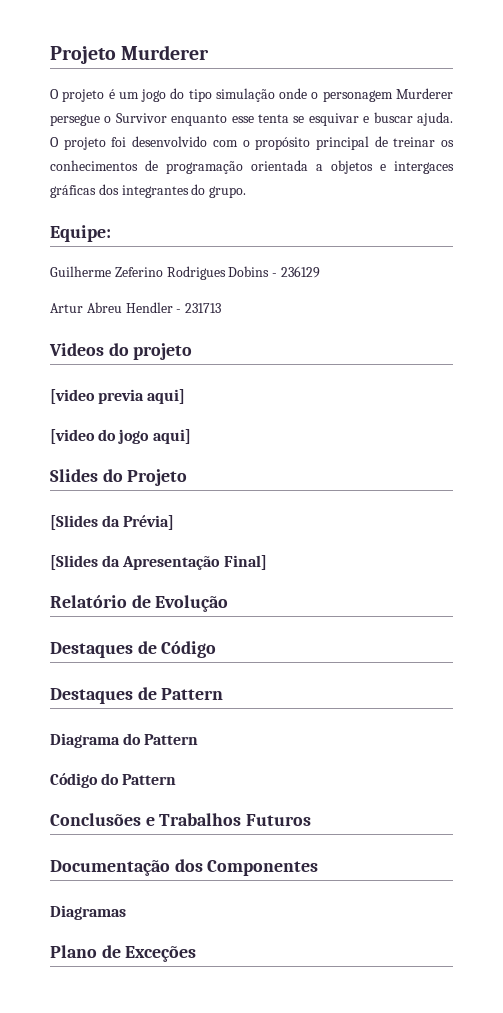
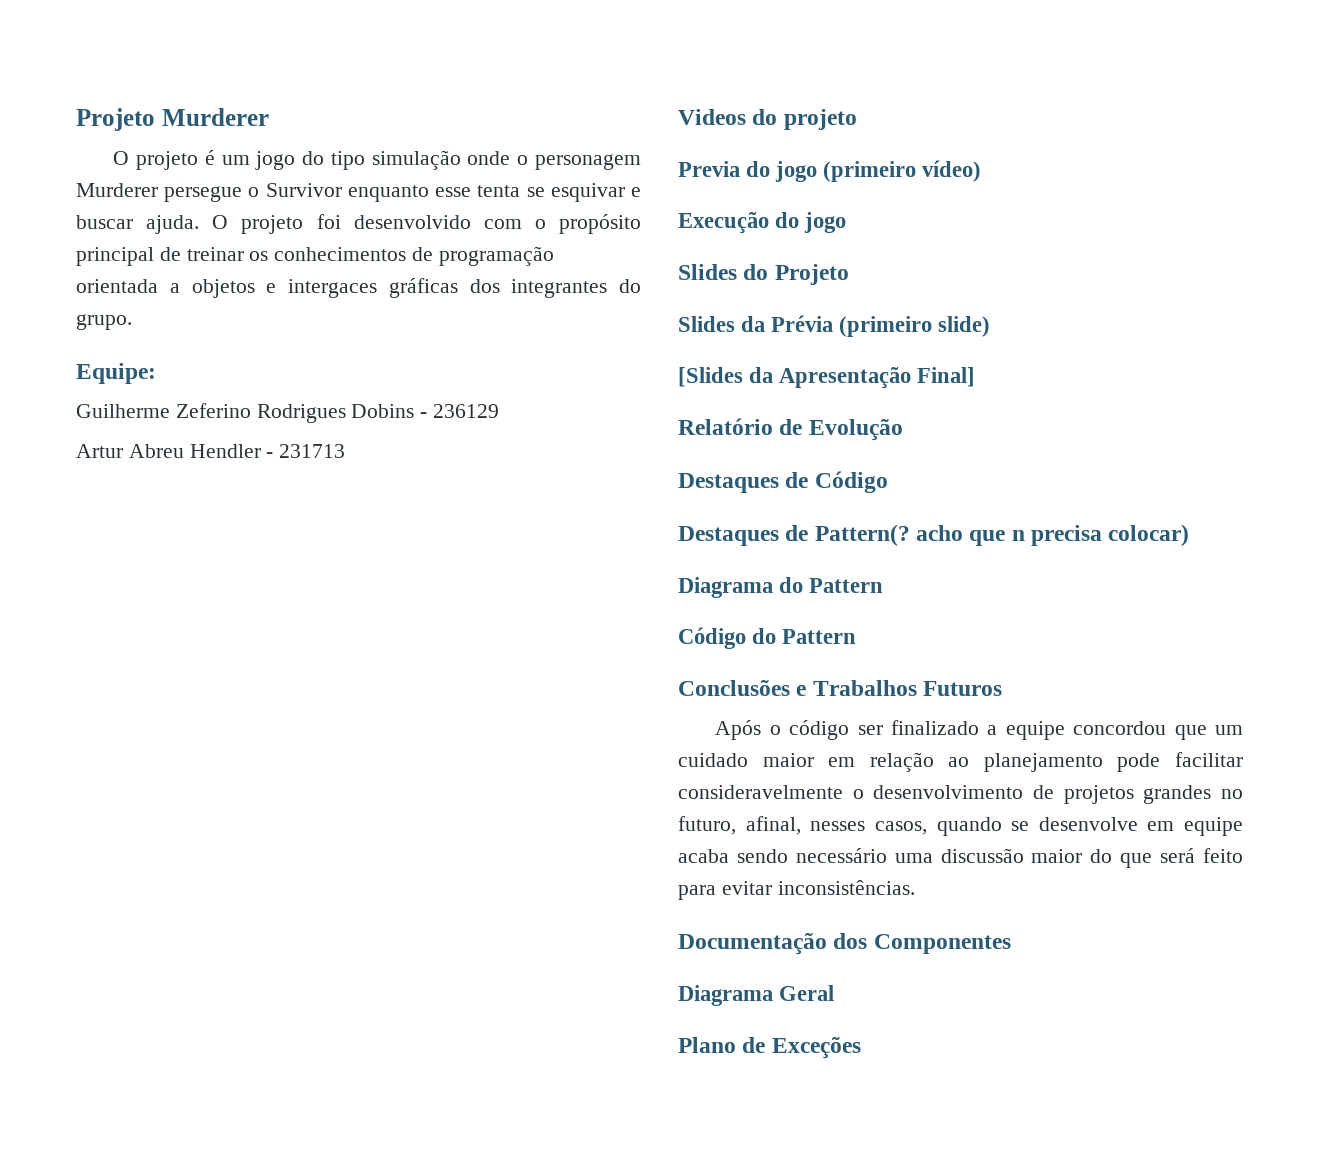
- [video previa aqui]
- [video do jogo aqui]
+ Previa do jogo (primeiro vídeo)
+ Execução do jogo
  Slides do Projeto
- [Slides da Prévia]
+ Slides da Prévia (primeiro slide)
- Destaques de Pattern
+ Destaques de Pattern(? acho que n precisa colocar)
+ Após o código ser finalizado a equipe concordou que um cuidado maior em relação ao planejamento pode facilitar consideravelmente o desenvolvimento de projetos grandes no futuro, afinal, nesses casos, quando se desenvolve em equipe acaba sendo necessário uma discussão maior do que será feito para evitar inconsistências.
- Diagramas
+ Diagrama Geral

